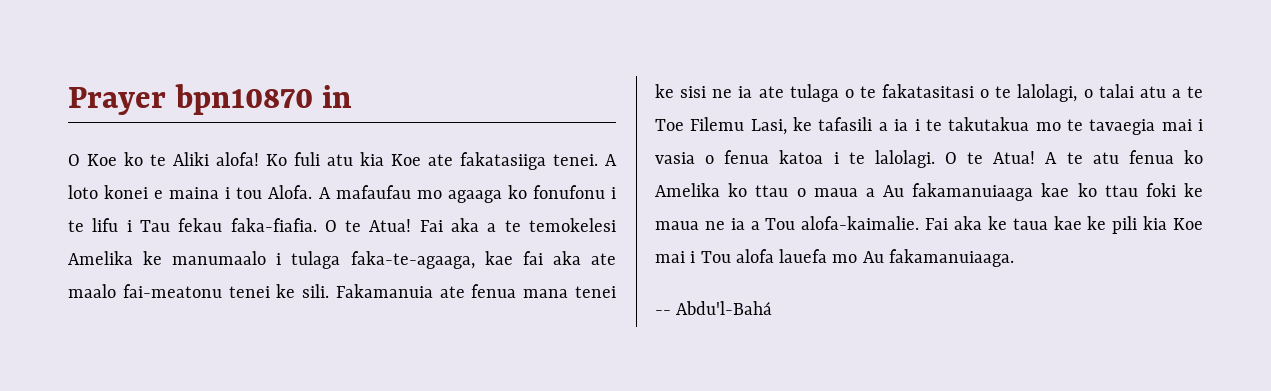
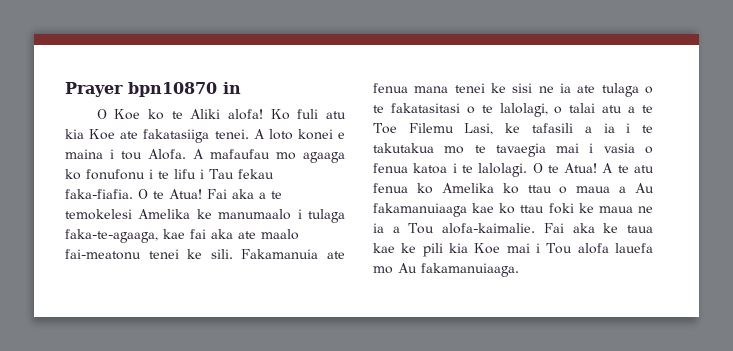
- -- Abdu'l-Bahá

